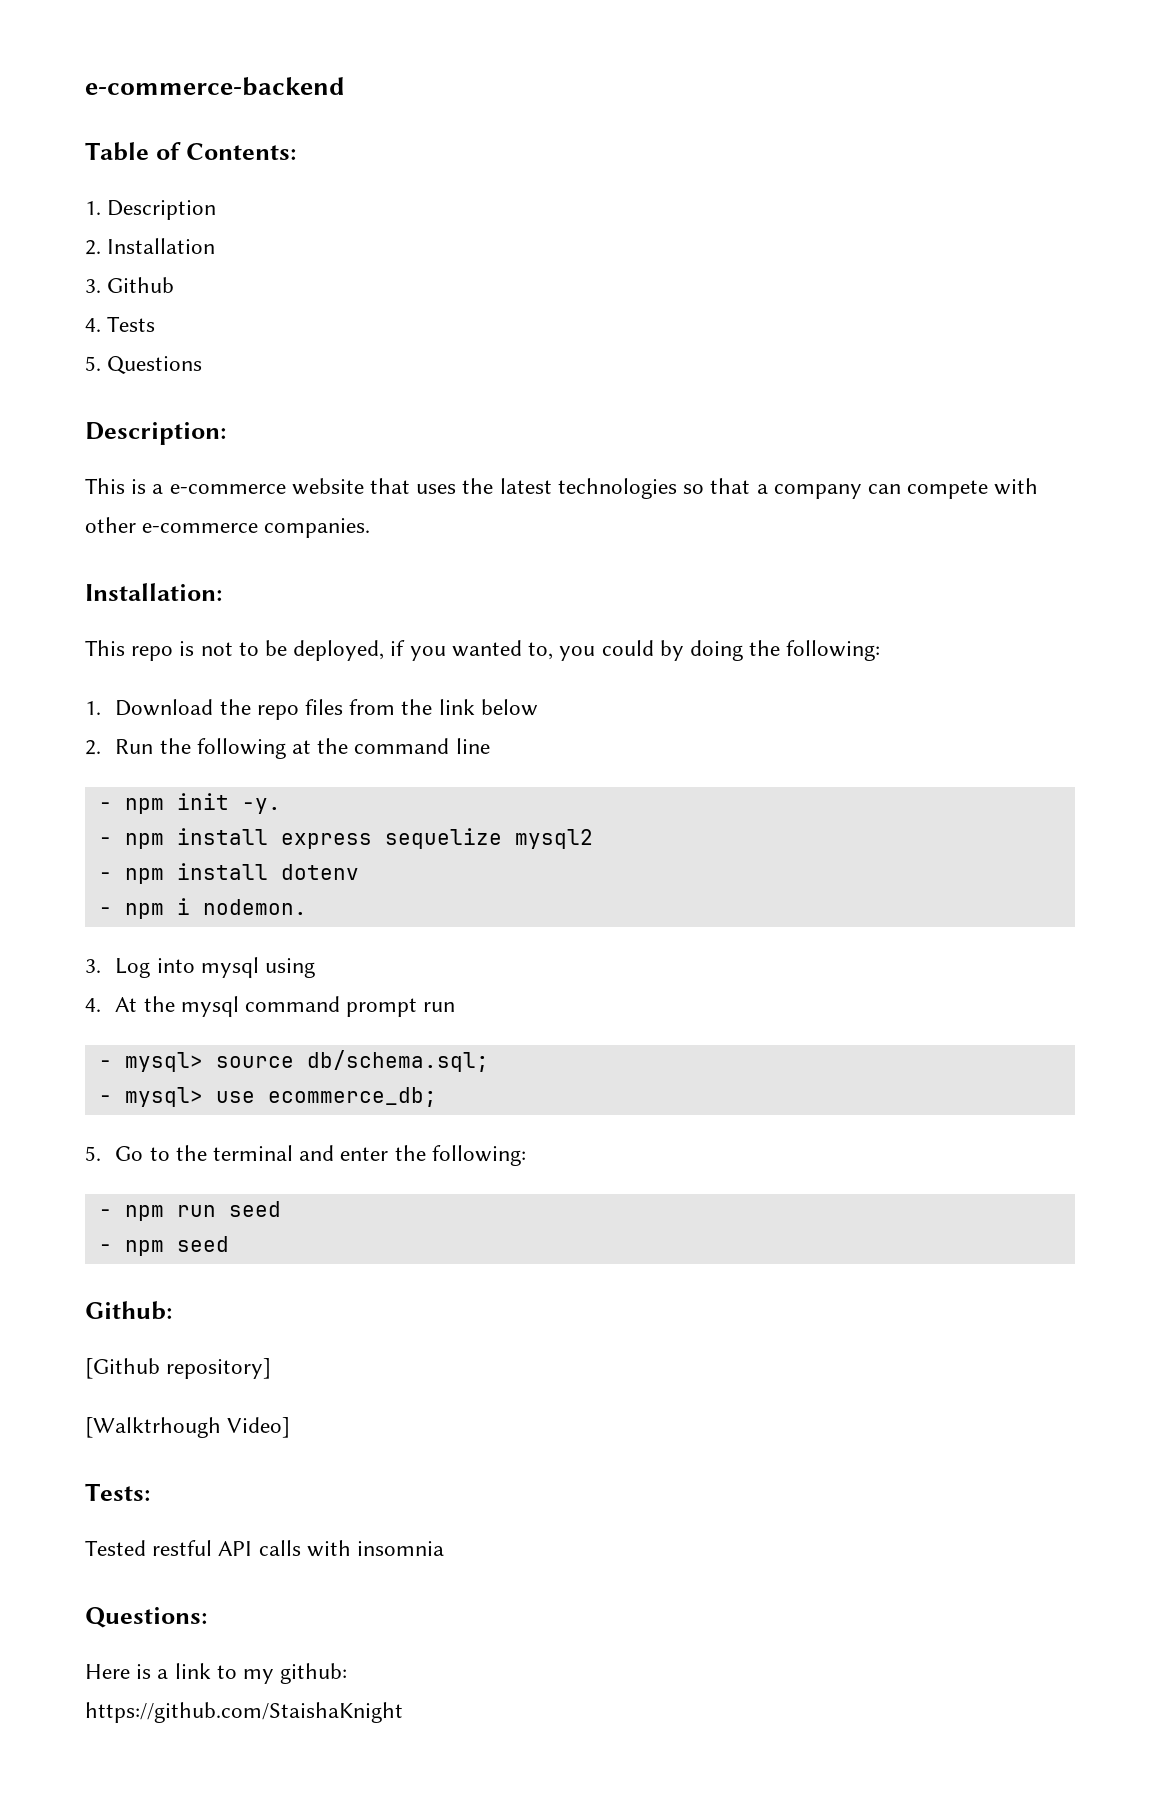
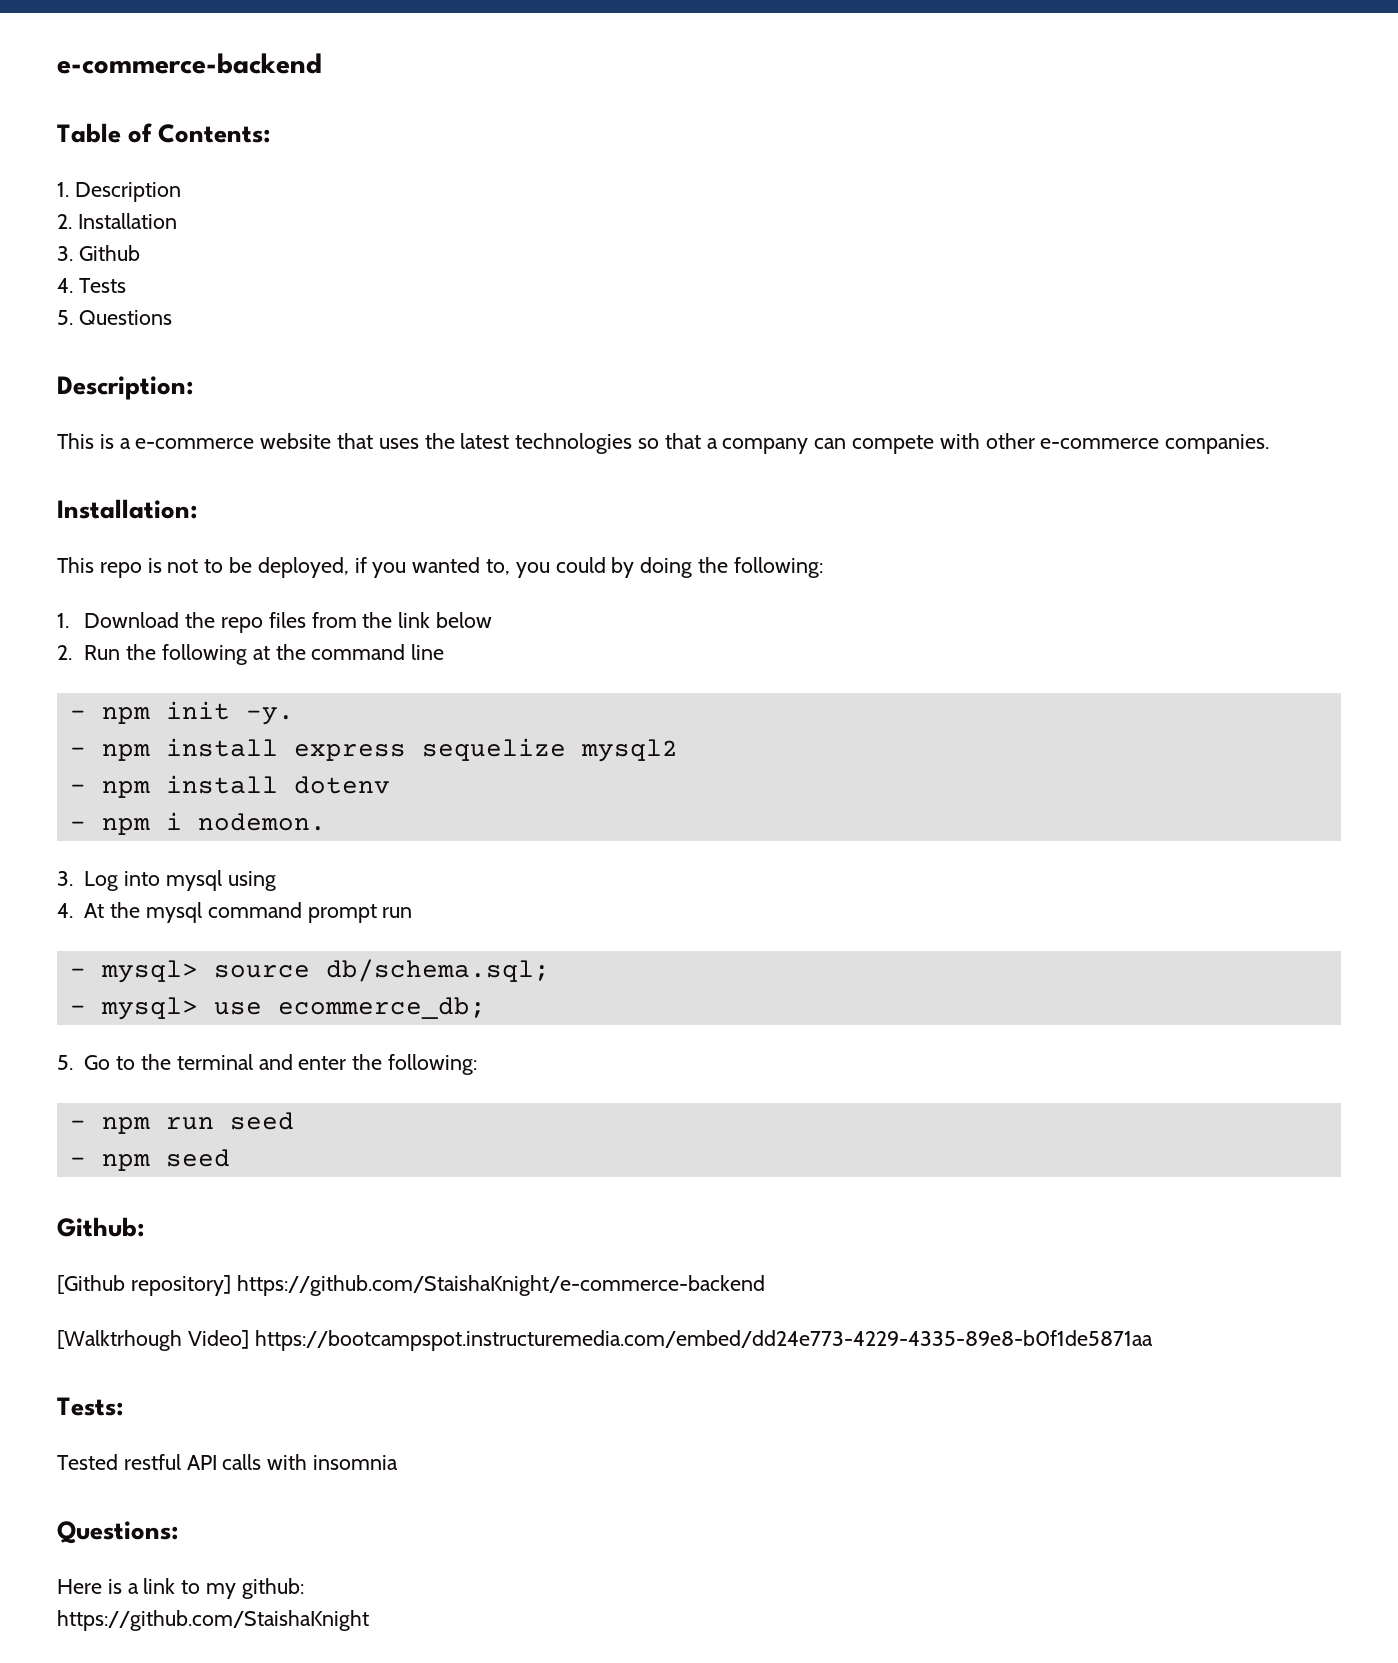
- [Github repository]
+ [Github repository] https://github.com/StaishaKnight/e-commerce-backend
- [Walktrhough Video]
+ [Walktrhough Video] https://bootcampspot.instructuremedia.com/embed/dd24e773-4229-4335-89e8-b0f1de5871aa

